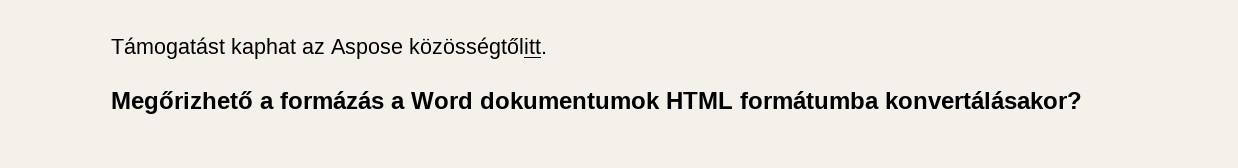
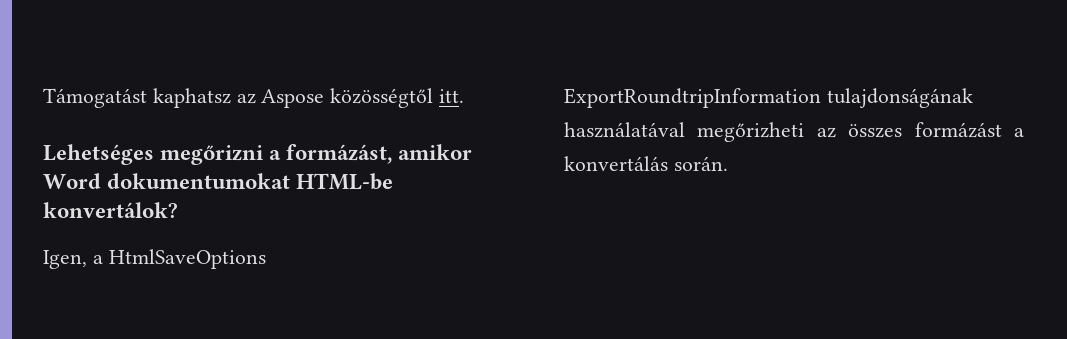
- Támogatást kaphat az Aspose közösségtőlitt.
- Megőrizhető a formázás a Word dokumentumok HTML formátumba konvertálásakor?
+ Támogatást kaphatsz az Aspose közösségtől itt.
+ Lehetséges megőrizni a formázást, amikor Word dokumentumokat HTML-be konvertálok?
+ Igen, a HtmlSaveOptions ExportRoundtripInformation tulajdonságának használatával megőrizheti az összes formázást a konvertálás során.

